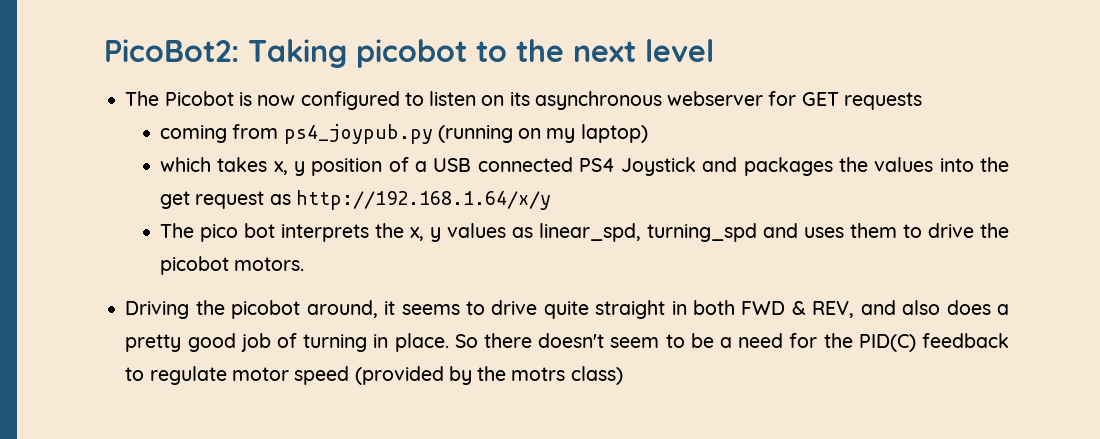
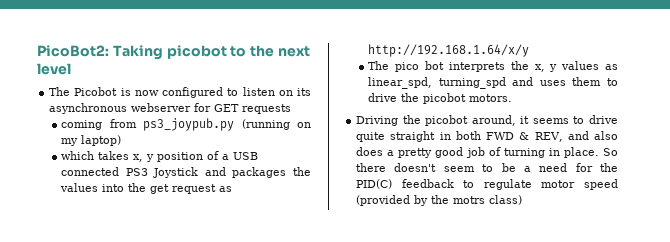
- coming from ps4_joypub.py (running on my laptop)
+ coming from ps3_joypub.py (running on my laptop)
- which takes x, y position of a USB connected PS4 Joystick and packages the values into the get request as http://192.168.1.64/x/y
+ which takes x, y position of a USB connected PS3 Joystick and packages the values into the get request as http://192.168.1.64/x/y

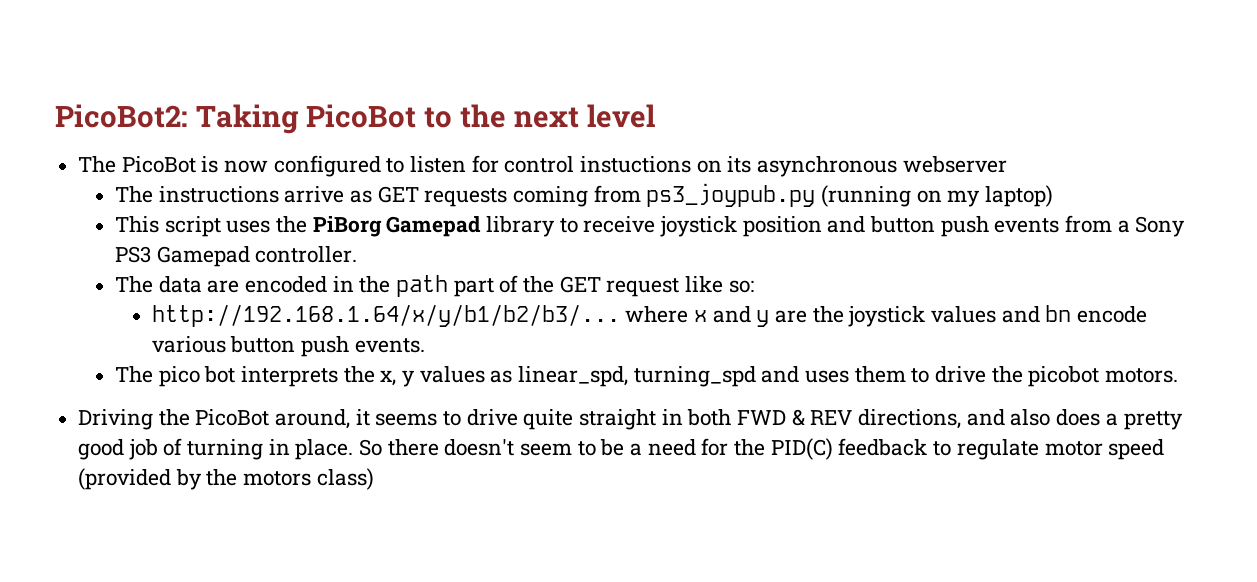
- PicoBot2: Taking picobot to the next level
+ PicoBot2: Taking PicoBot to the next level
- The Picobot is now configured to listen on its asynchronous webserver for GET requests
- coming from ps3_joypub.py (running on my laptop)
+ The PicoBot is now configured to listen for control instuctions on its asynchronous webserver
+ The instructions arrive as GET requests coming from ps3_joypub.py (running on my laptop)
- which takes x, y position of a USB connected PS3 Joystick and packages the values into the get request as http://192.168.1.64/x/y
+ This script uses the PiBorg Gamepad library to receive joystick position and button push events from a Sony PS3 Gamepad controller.
+ The data are encoded in the path part of the GET request like so:
+ http://192.168.1.64/x/y/b1/b2/b3/... where x and y are the joystick values and bn encode various button push events.
- Driving the picobot around, it seems to drive quite straight in both FWD & REV, and also does a pretty good job of turning in place.
+ Driving the PicoBot around, it seems to drive quite straight in both FWD & REV directions, and also does a pretty good job of turning in place.
- So there doesn't seem to be a need for the PID(C) feedback to regulate motor speed (provided by the motrs class)
+ So there doesn't seem to be a need for the PID(C) feedback to regulate motor speed (provided by the motors class)

